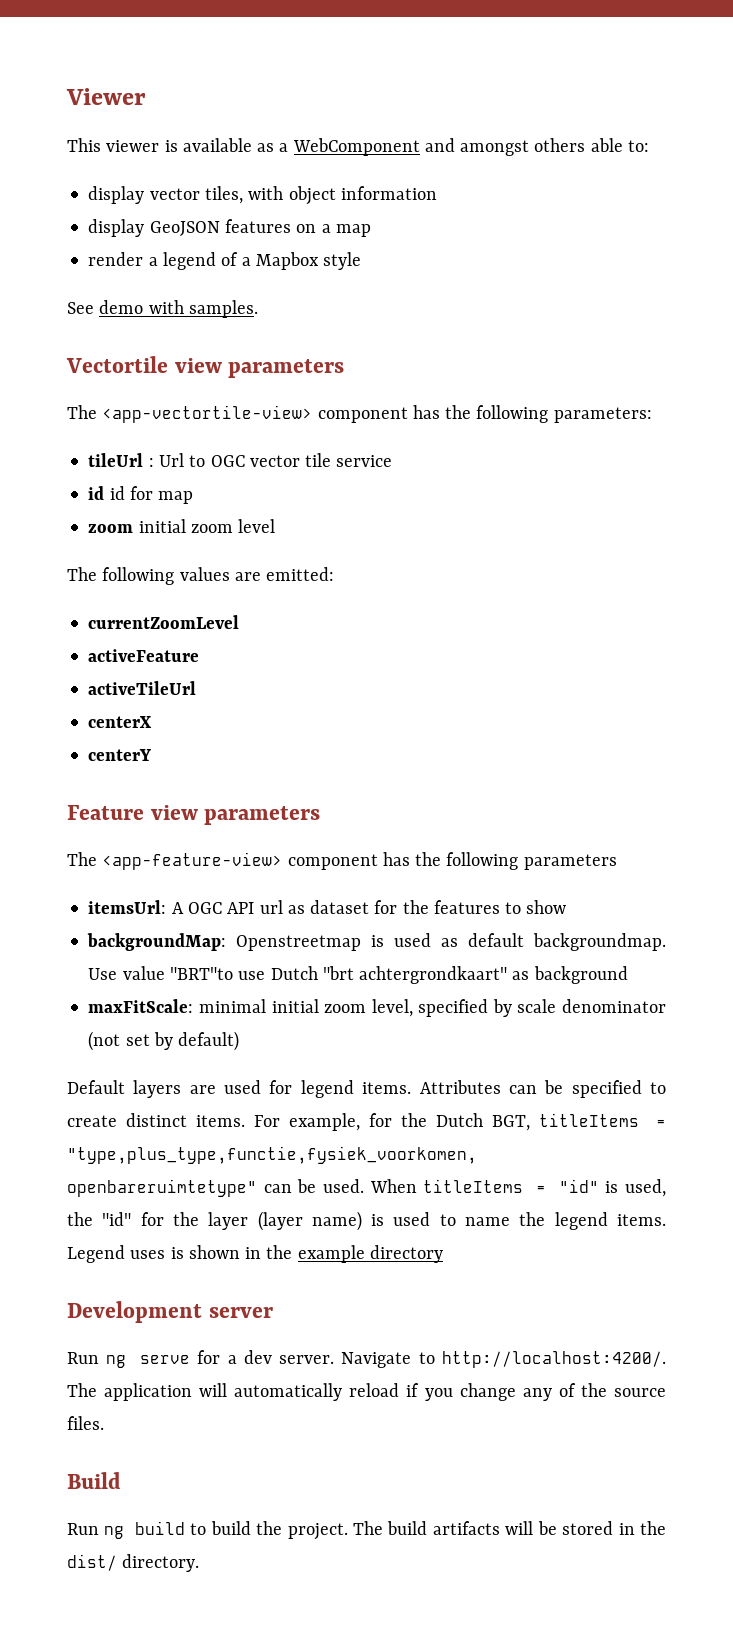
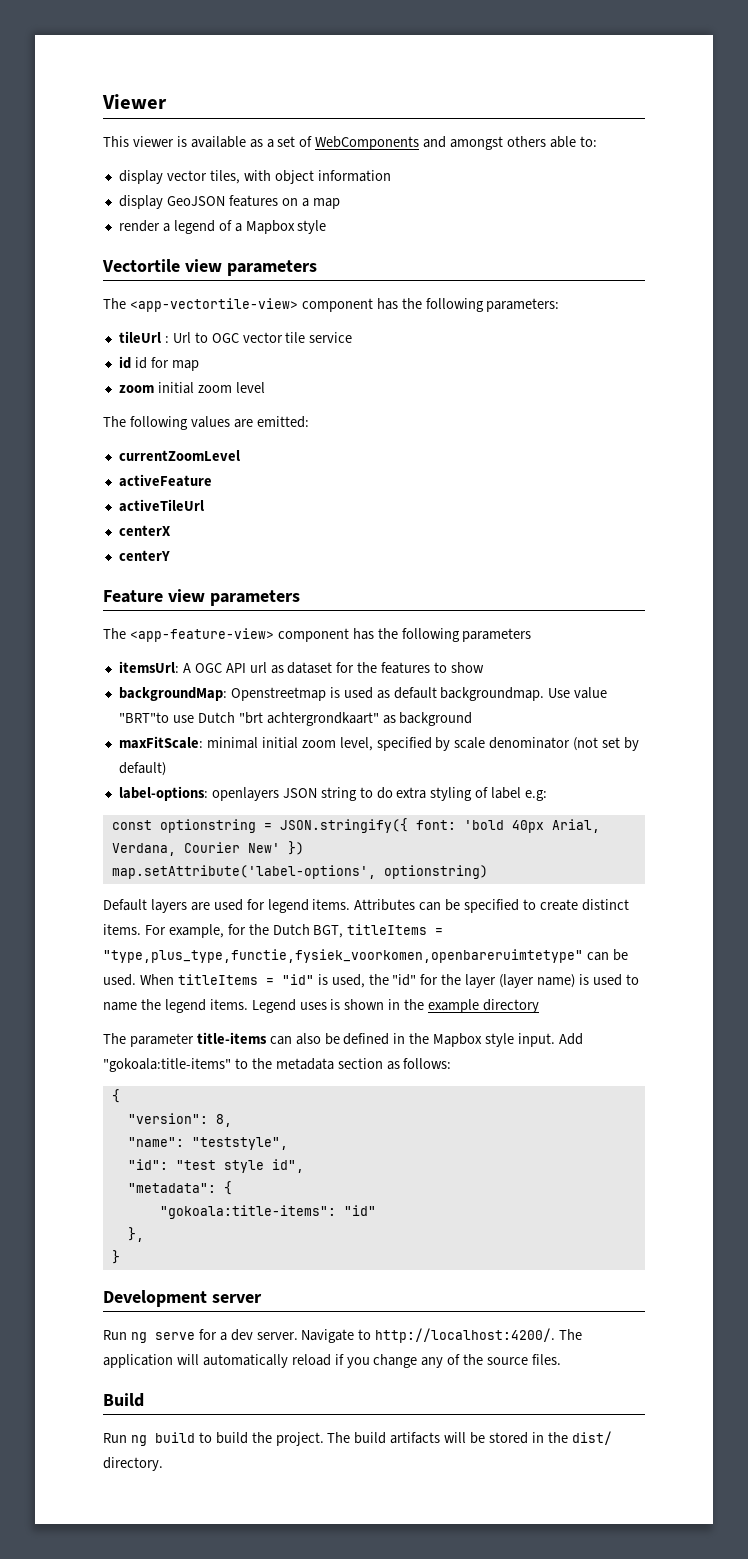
- This viewer is available as a WebComponent and amongst others able to:
+ This viewer is available as a set of WebComponents and amongst others able to:
- See demo with samples.
+ label-options: openlayers JSON string to do extra styling of label e.g:
+ const optionstring = JSON.stringify({ font: 'bold 40px Arial, Verdana, Courier New' })
+ map.setAttribute('label-options', optionstring)
+ The parameter title-items can also be defined in the Mapbox style input. Add "gokoala:title-items" to the metadata section as follows:
+ {
+ "version": 8,
+ "name": "teststyle",
+ "id": "test style id",
+ "metadata": {
+ "gokoala:title-items": "id"
+ },
+ }

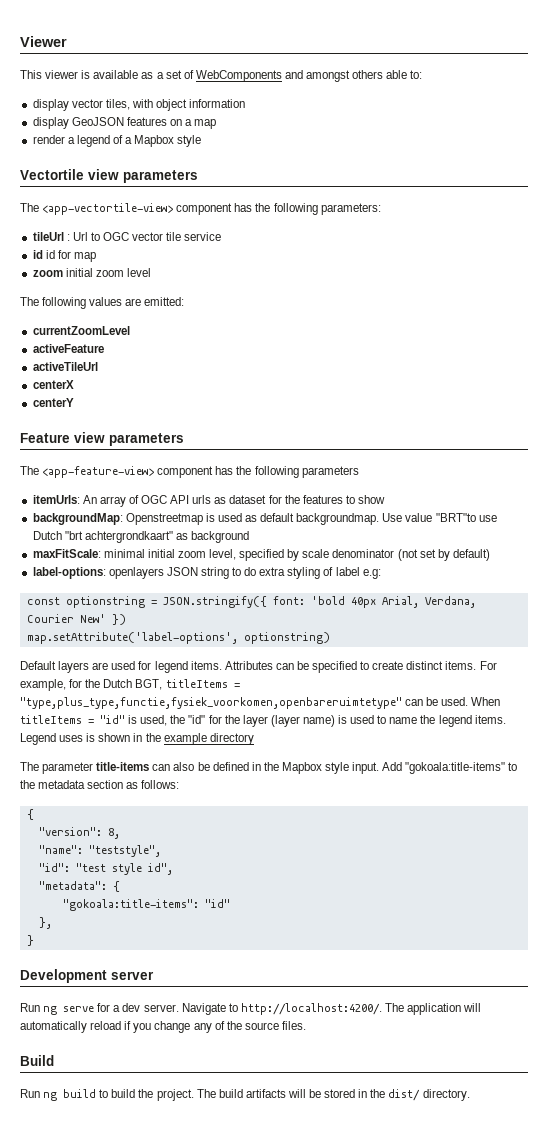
- itemsUrl: A OGC API url as dataset for the features to show
+ itemUrls: An array of OGC API urls as dataset for the features to show

